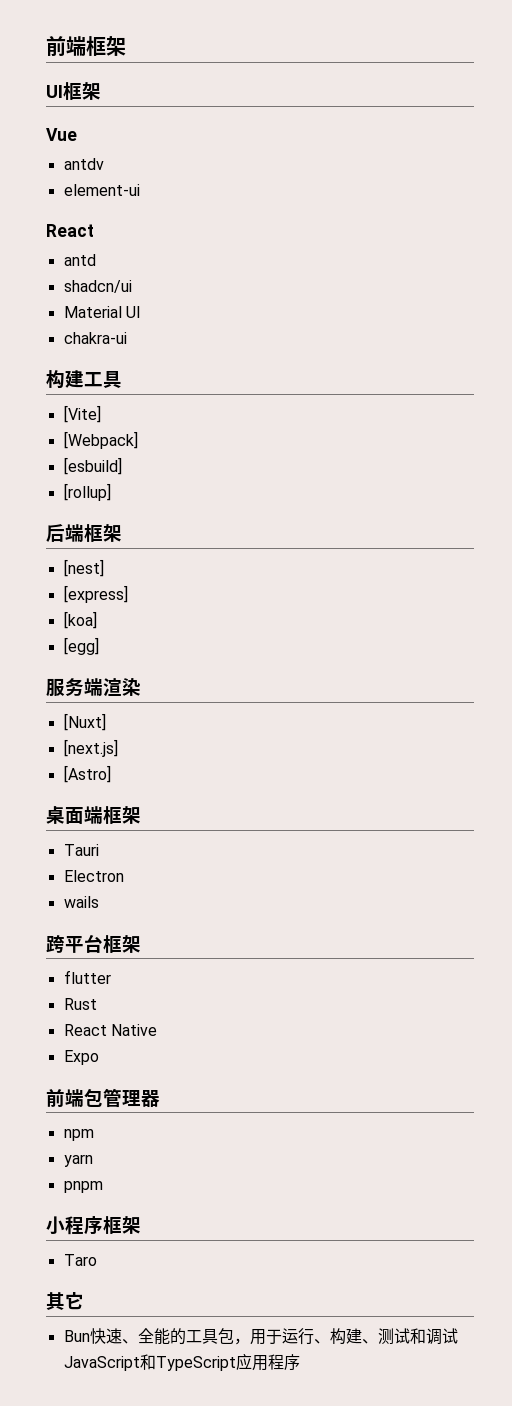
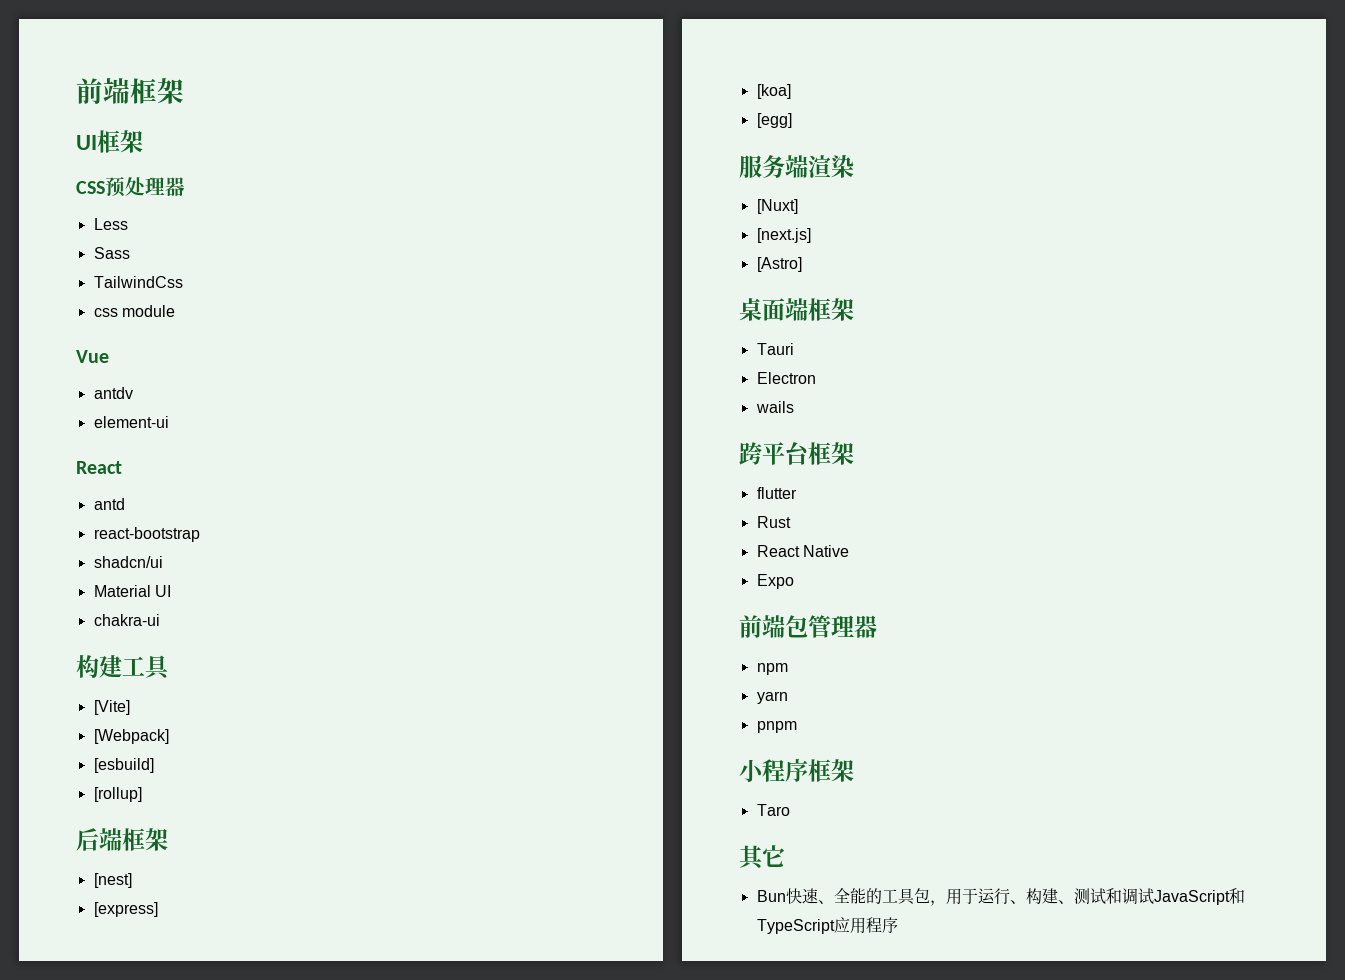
+ CSS预处理器
+ Less
+ Sass
+ TailwindCss
+ css module
+ react-bootstrap

